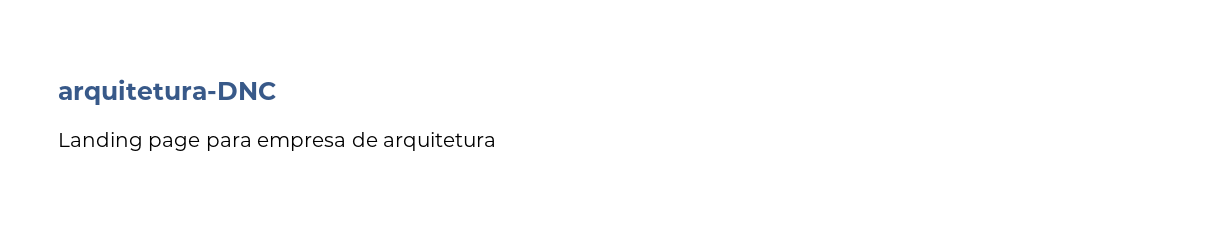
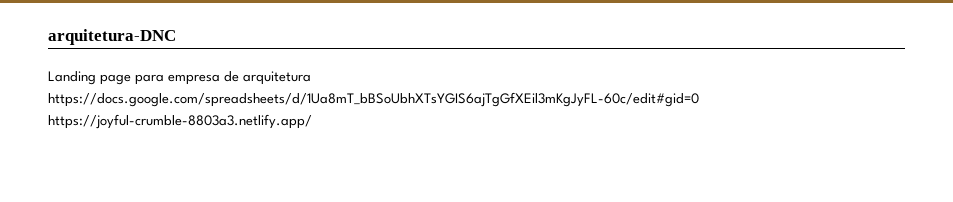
- Landing page para empresa de arquitetura
+ Landing page para empresa de arquitetura https://docs.google.com/spreadsheets/d/1Ua8mT_bBSoUbhXTsYGIS6ajTgGfXEil3mKgJyFL-60c/edit#gid=0 https://joyful-crumble-8803a3.netlify.app/

